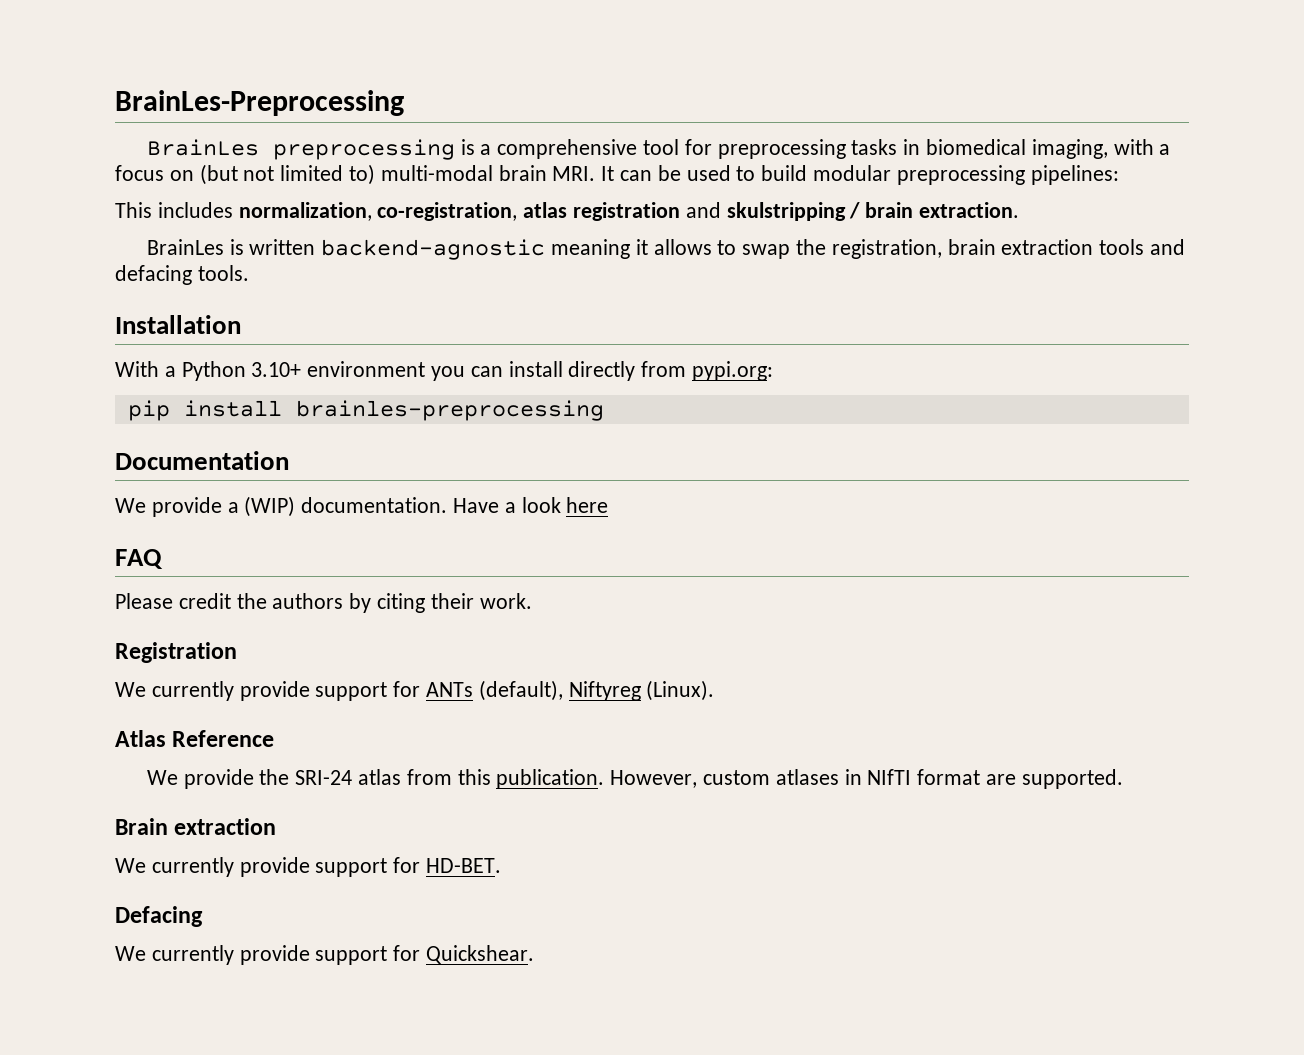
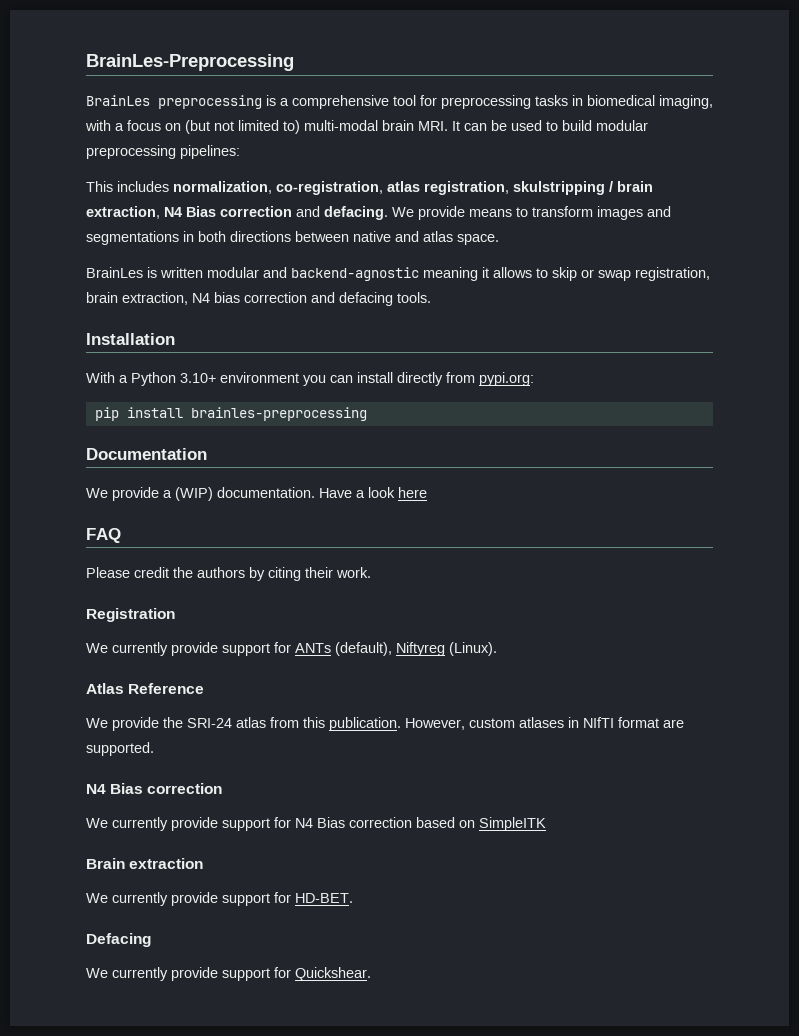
- This includes normalization, co-registration, atlas registration and skulstripping / brain extraction.
+ This includes normalization, co-registration, atlas registration, skulstripping / brain extraction, N4 Bias correction and defacing. We provide means to transform images and segmentations in both directions between native and atlas space.
- BrainLes is written backend-agnostic meaning it allows to swap the registration, brain extraction tools and defacing tools.
+ BrainLes is written modular and backend-agnostic meaning it allows to skip or swap registration, brain extraction, N4 bias correction and defacing tools.
  However, custom atlases in NIfTI format are supported.
+ N4 Bias correction
+ We currently provide support for N4 Bias correction based on SimpleITK

